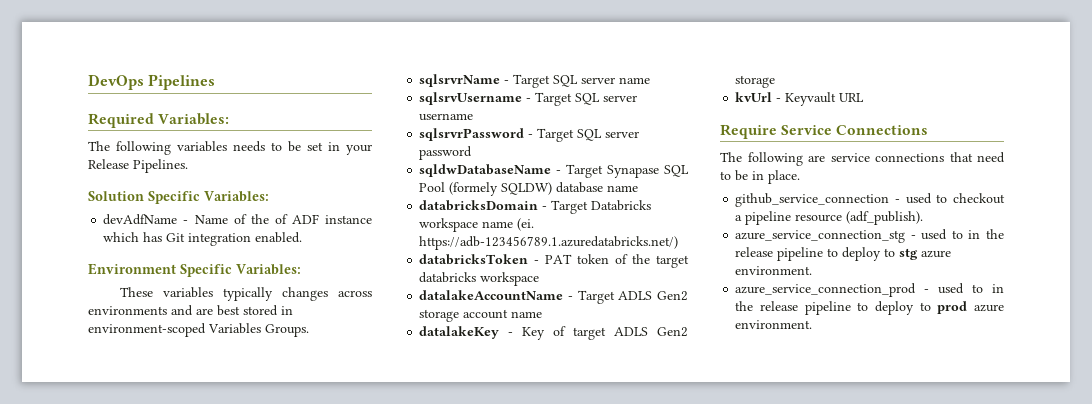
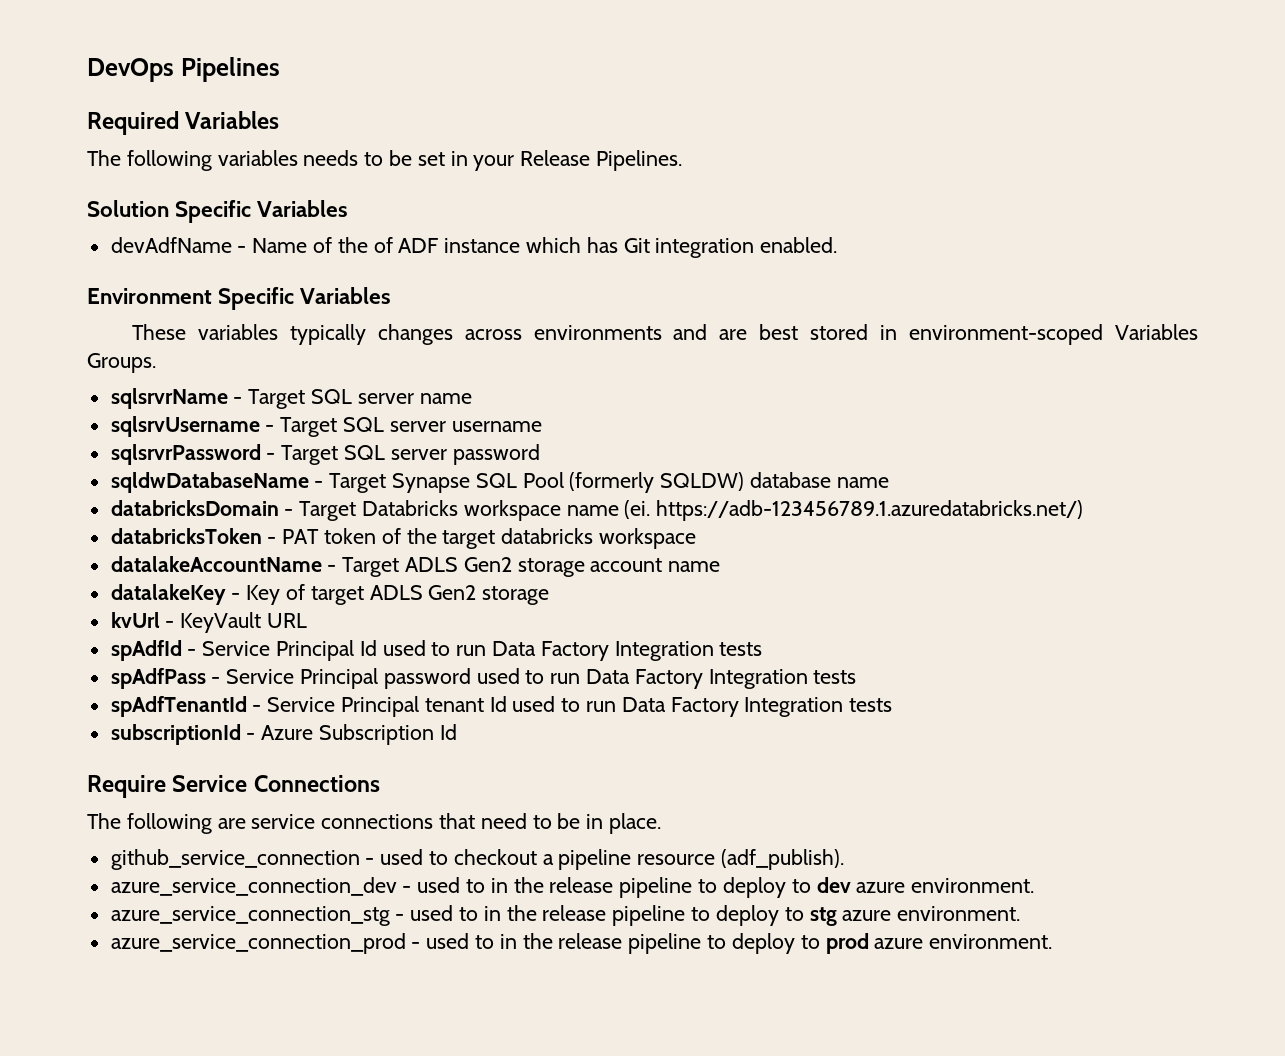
- Required Variables:
+ Required Variables
- Solution Specific Variables:
+ Solution Specific Variables
- Environment Specific Variables:
+ Environment Specific Variables
- sqldwDatabaseName - Target Synapase SQL Pool (formely SQLDW) database name
+ sqldwDatabaseName - Target Synapse SQL Pool (formerly SQLDW) database name
- kvUrl - Keyvault URL
+ kvUrl - KeyVault URL
+ spAdfId - Service Principal Id used to run Data Factory Integration tests
+ spAdfPass - Service Principal password used to run Data Factory Integration tests
+ spAdfTenantId - Service Principal tenant Id used to run Data Factory Integration tests
+ subscriptionId - Azure Subscription Id
+ azure_service_connection_dev - used to in the release pipeline to deploy to dev azure environment.

